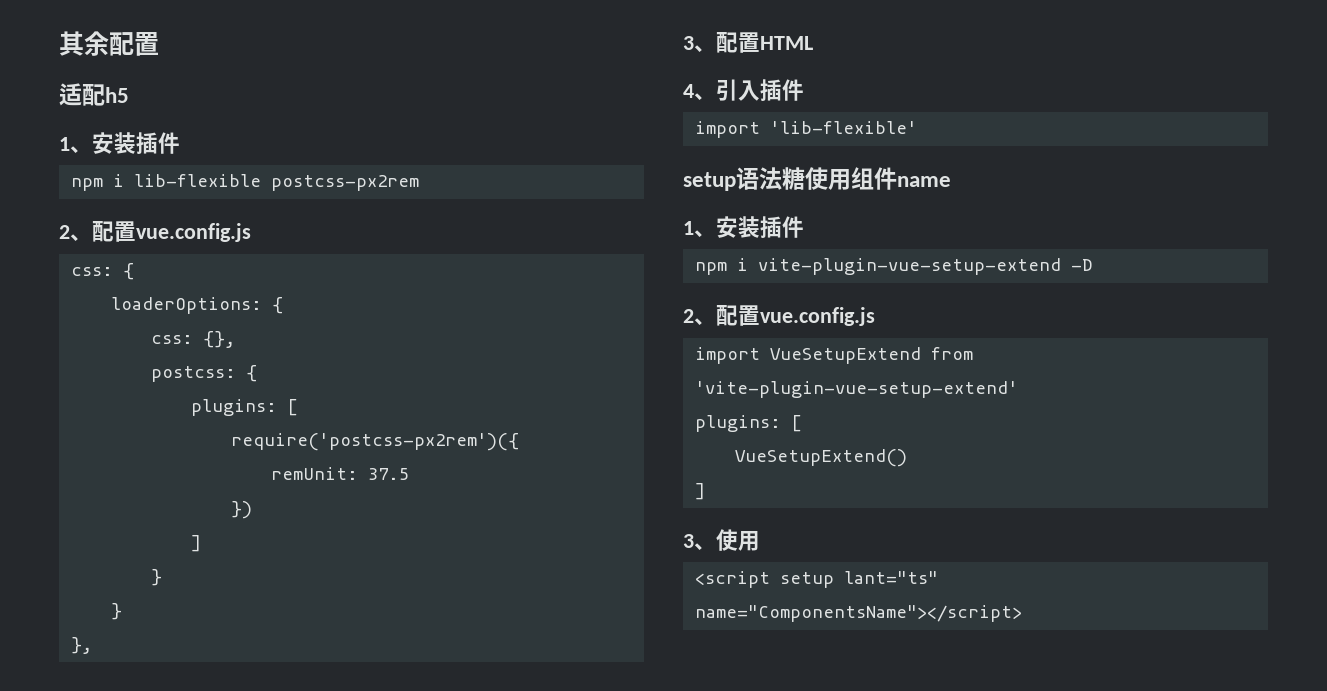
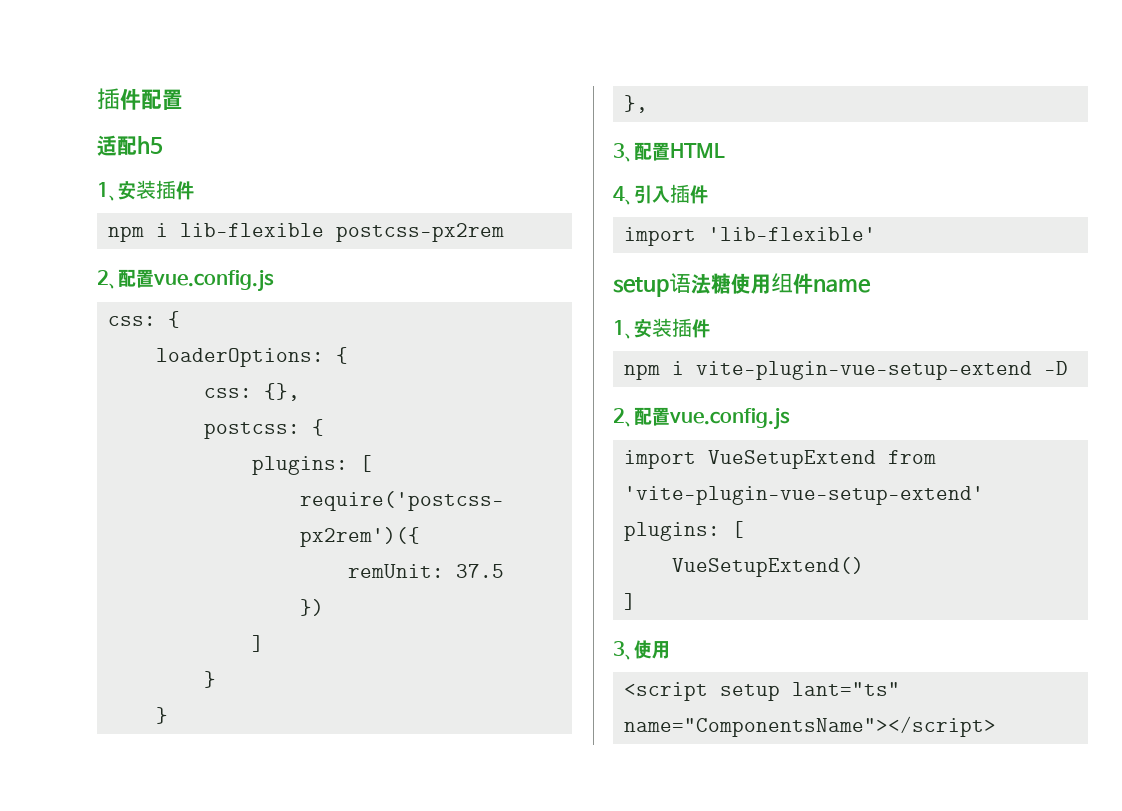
- 其余配置
+ 插件配置

